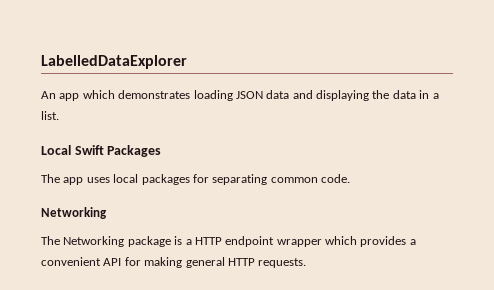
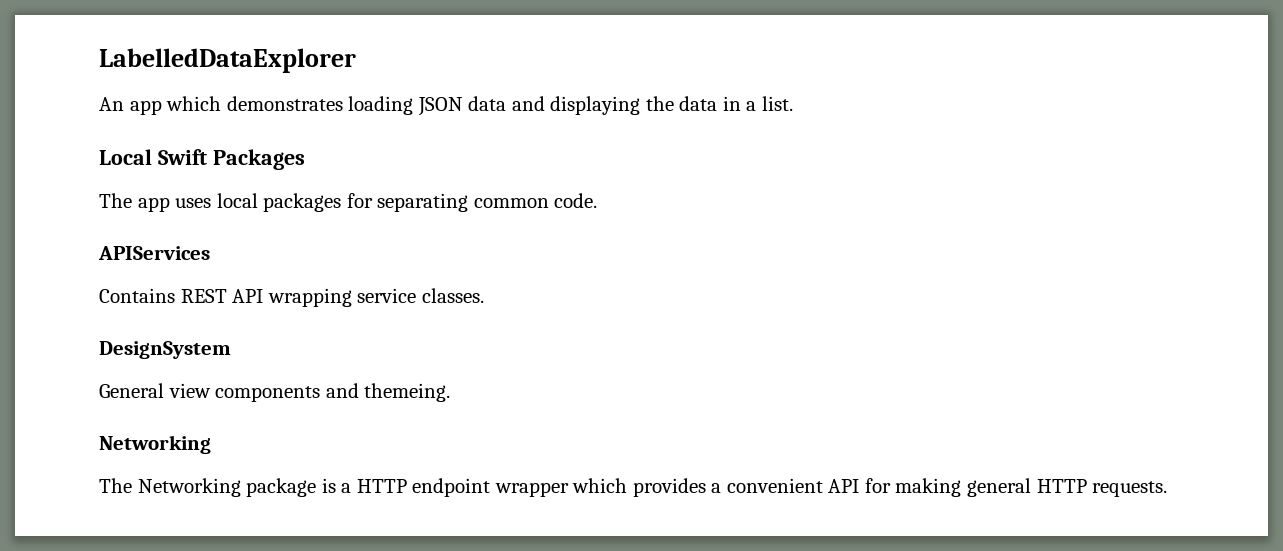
+ APIServices
+ Contains REST API wrapping service classes.
+ DesignSystem
+ General view components and themeing.

